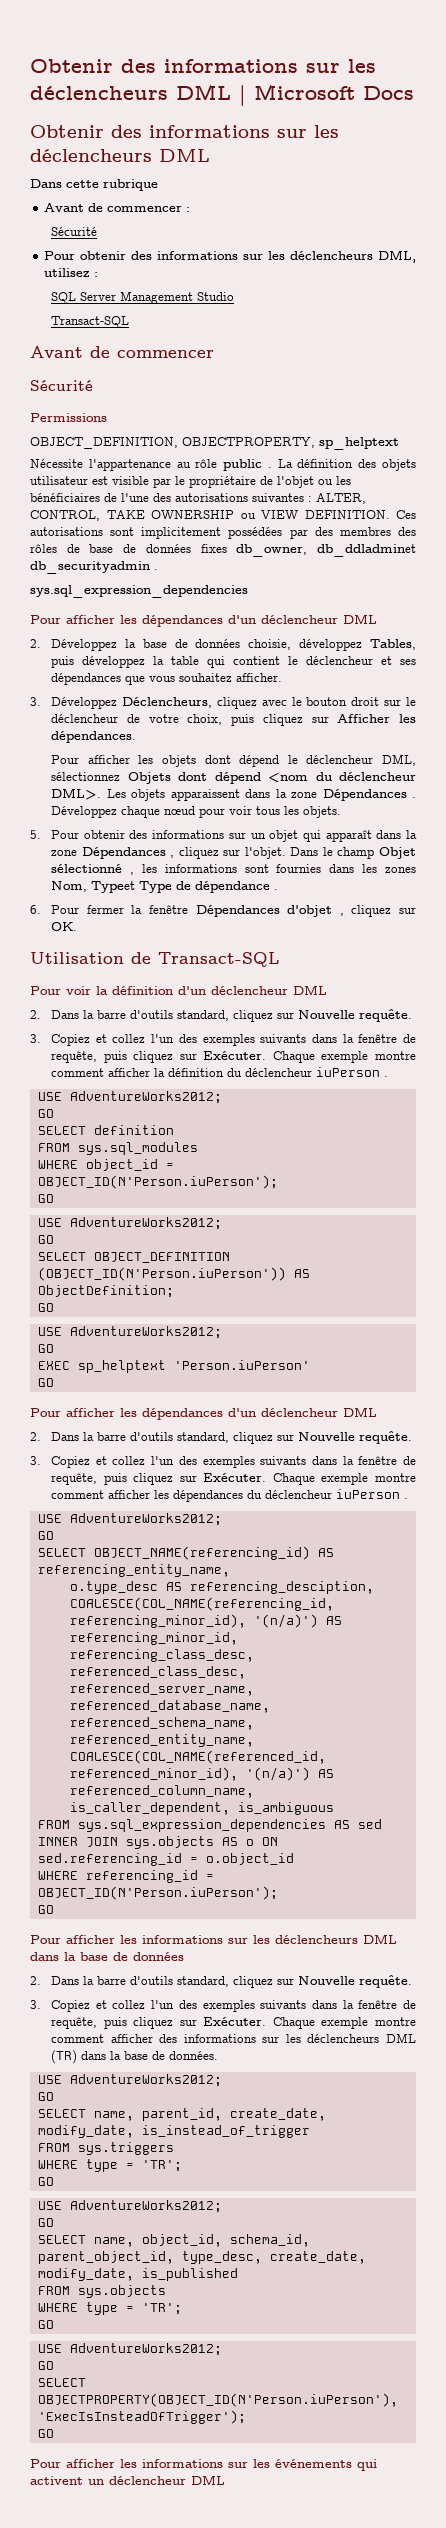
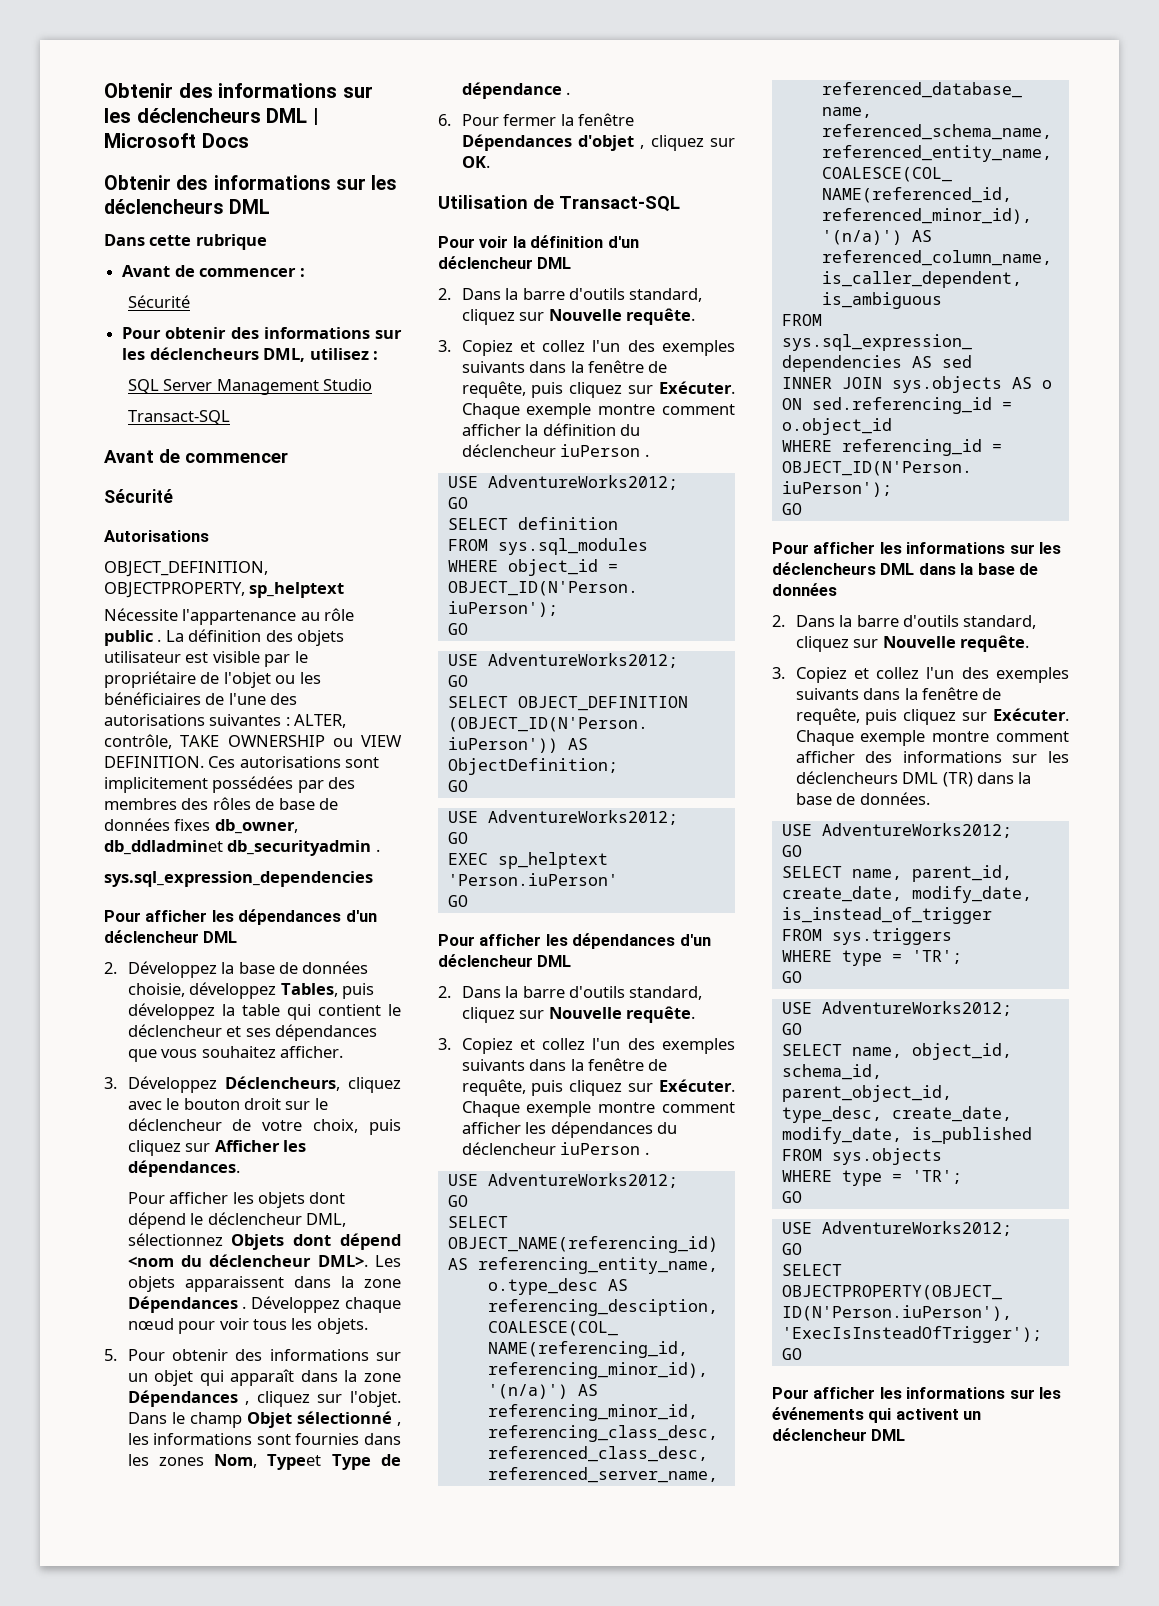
- Permissions
+ Autorisations
- La définition des objets utilisateur est visible par le propriétaire de l'objet ou les bénéficiaires de l'une des autorisations suivantes : ALTER, CONTROL, TAKE OWNERSHIP ou VIEW DEFINITION.
+ La définition des objets utilisateur est visible par le propriétaire de l'objet ou les bénéficiaires de l'une des autorisations suivantes : ALTER, contrôle, TAKE OWNERSHIP ou VIEW DEFINITION.

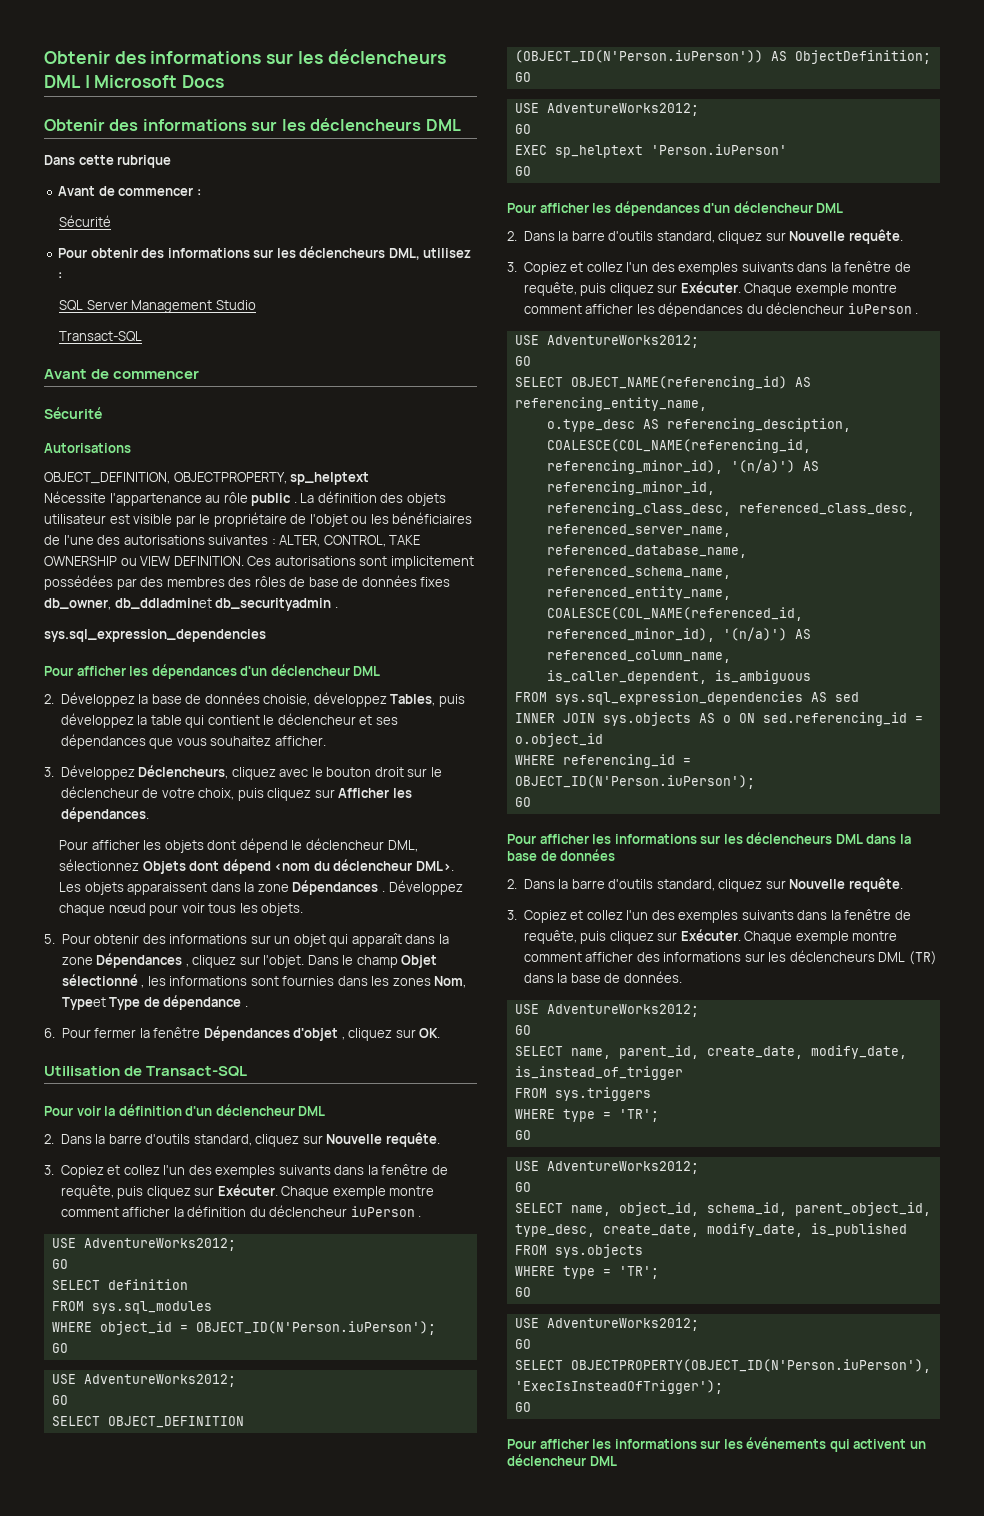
- La définition des objets utilisateur est visible par le propriétaire de l'objet ou les bénéficiaires de l'une des autorisations suivantes : ALTER, contrôle, TAKE OWNERSHIP ou VIEW DEFINITION.
+ La définition des objets utilisateur est visible par le propriétaire de l'objet ou les bénéficiaires de l'une des autorisations suivantes : ALTER, CONTROL, TAKE OWNERSHIP ou VIEW DEFINITION.

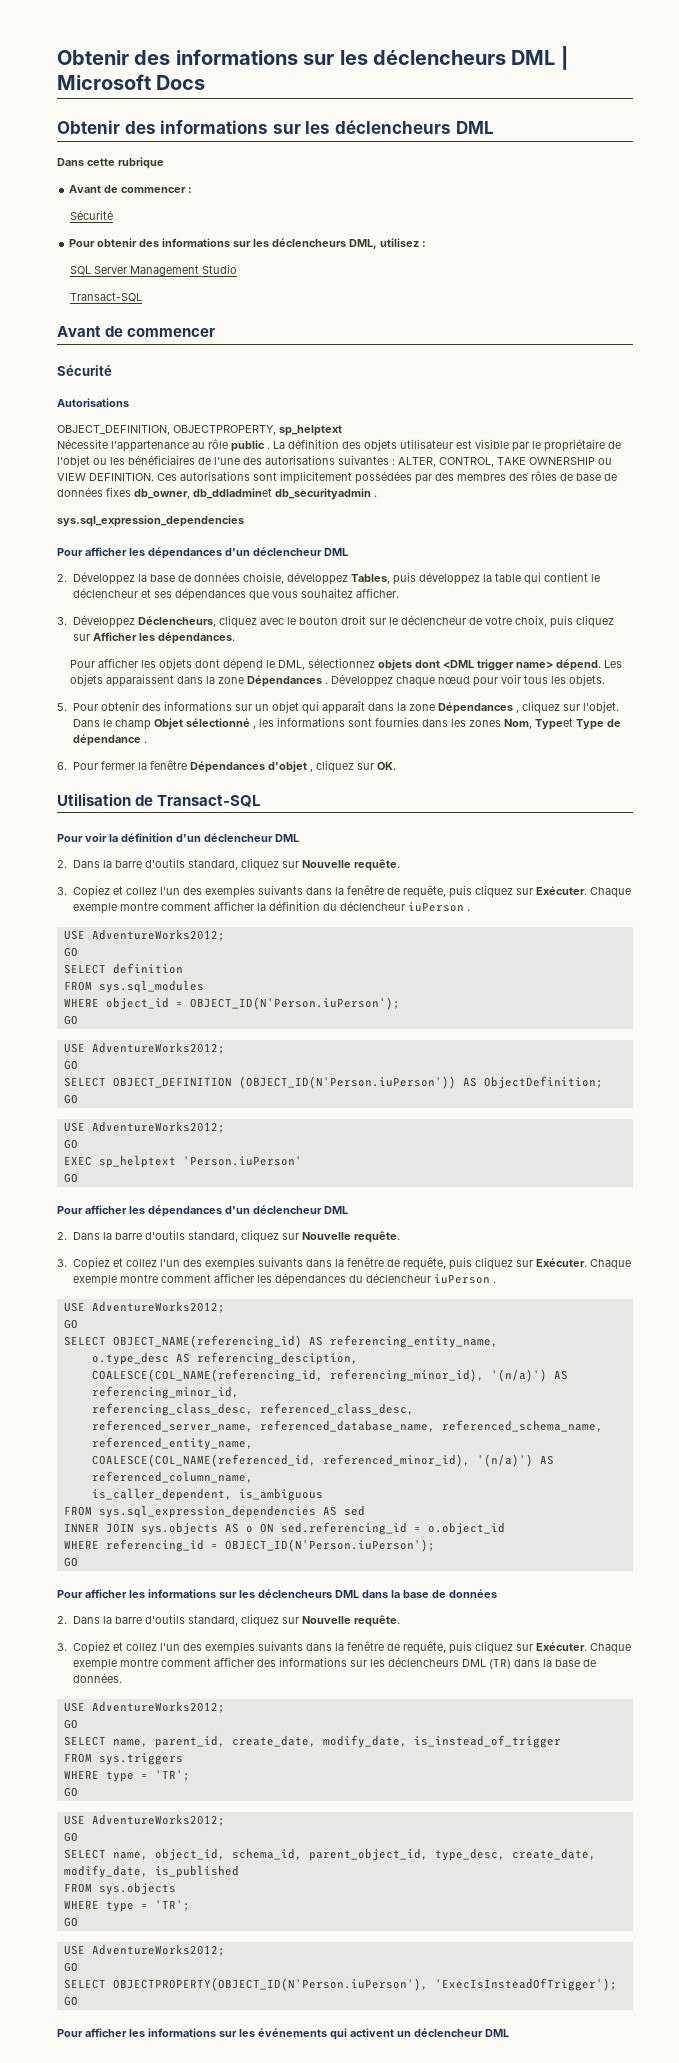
- Pour afficher les objets dont dépend le déclencheur DML, sélectionnez Objets dont dépend <nom du déclencheur DML>.
+ Pour afficher les objets dont dépend le DML, sélectionnez objets dont <DML trigger name> dépend.

